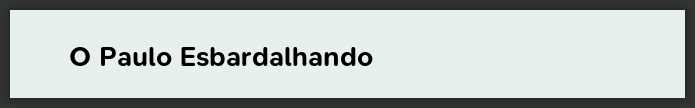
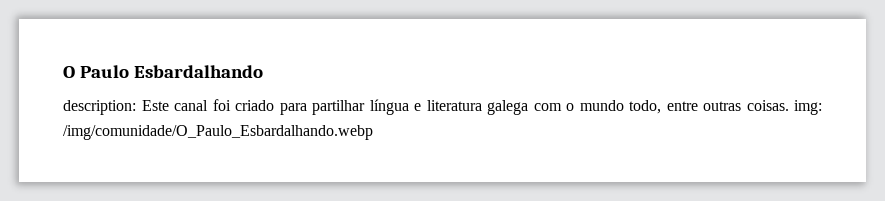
+ description: Este canal foi criado para partilhar língua e literatura galega com o mundo todo, entre outras coisas. img: /img/comunidade/O_Paulo_Esbardalhando.webp

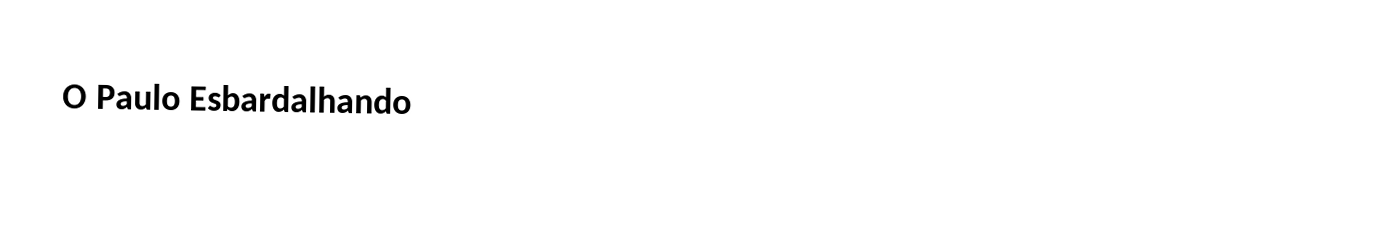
- description: Este canal foi criado para partilhar língua e literatura galega com o mundo todo, entre outras coisas. img: /img/comunidade/O_Paulo_Esbardalhando.webp

